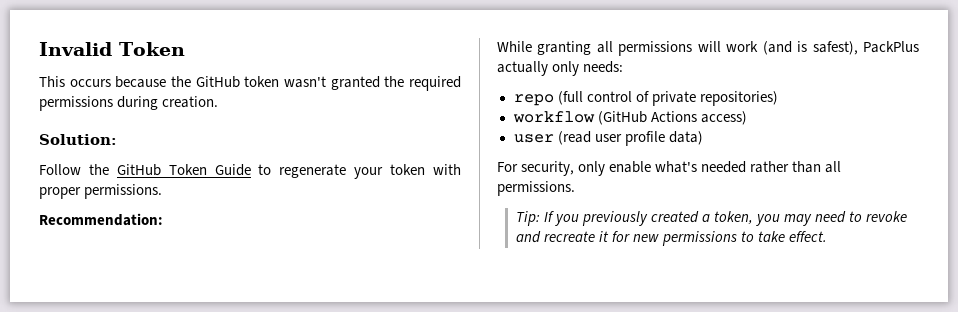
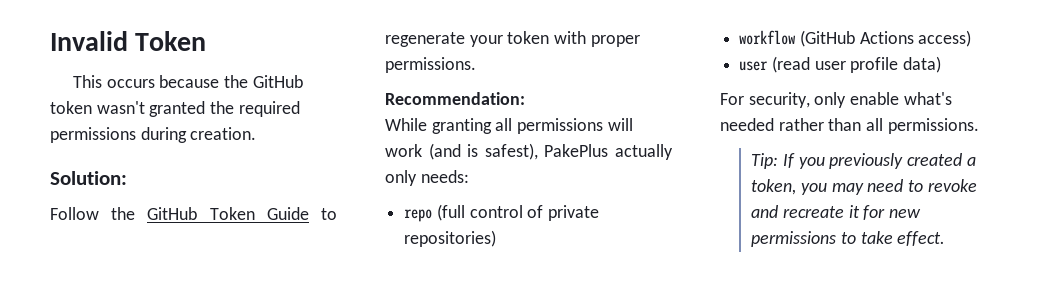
- While granting all permissions will work (and is safest), PackPlus actually only needs:
+ While granting all permissions will work (and is safest), PakePlus actually only needs:

